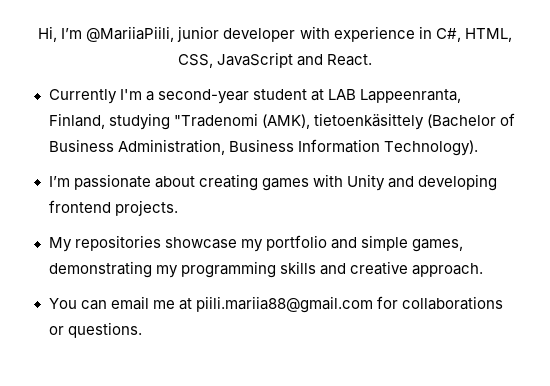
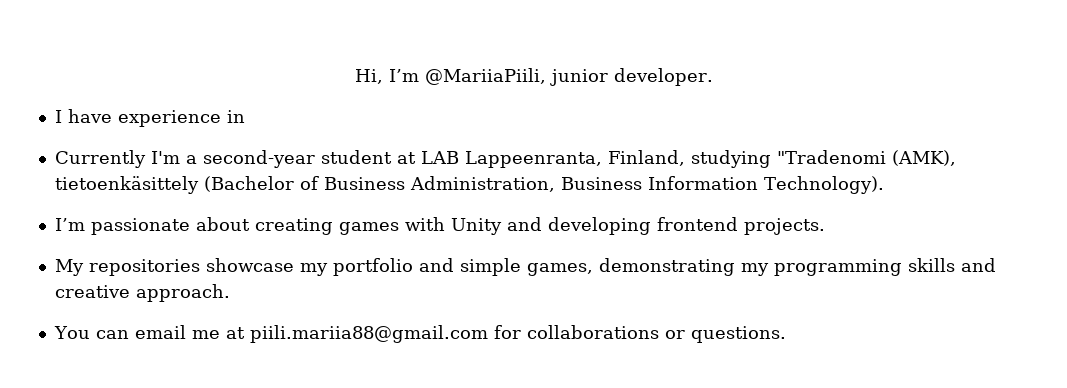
- Hi, I’m @MariiaPiili, junior developer with experience in C#, HTML, CSS, JavaScript and React.
+ Hi, I’m @MariiaPiili, junior developer.
+ I have experience in

